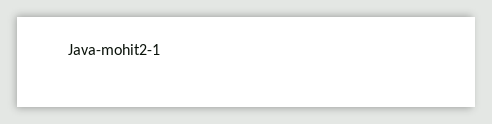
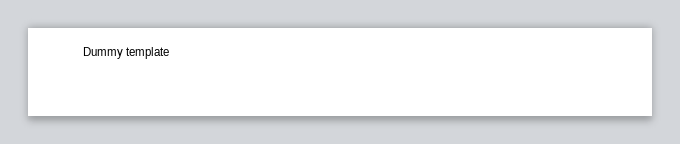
- Java-mohit2-1
+ Dummy template

